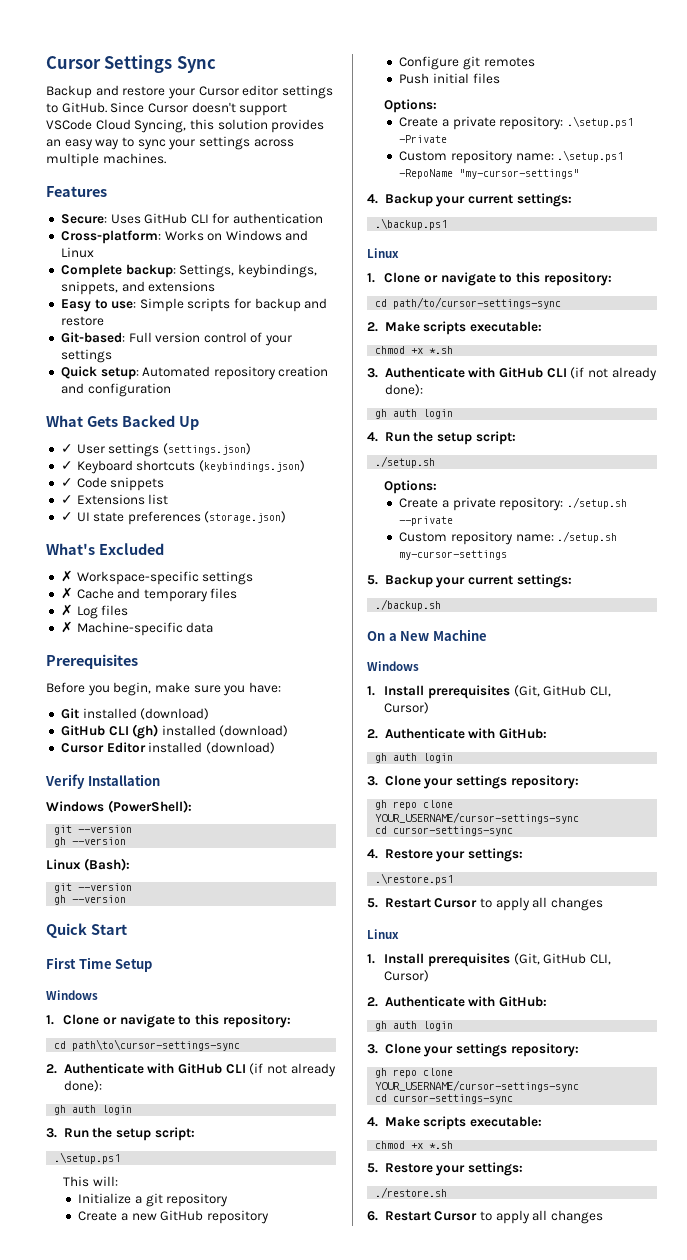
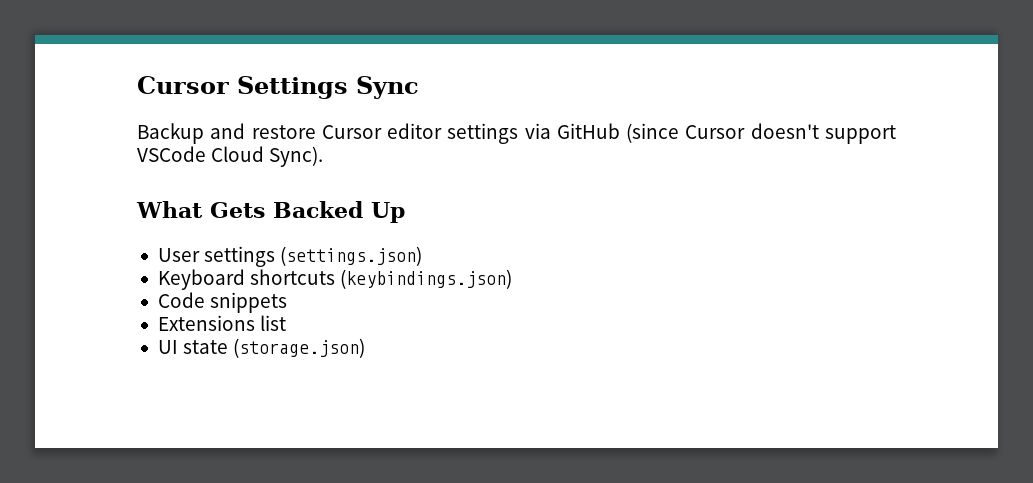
- Backup and restore your Cursor editor settings to GitHub. Since Cursor doesn't support VSCode Cloud Syncing, this solution provides an easy way to sync your settings across multiple machines.
- Features
- Secure: Uses GitHub CLI for authentication
- Cross-platform: Works on Windows and Linux
- Complete backup: Settings, keybindings, snippets, and extensions
- Easy to use: Simple scripts for backup and restore
- Git-based: Full version control of your settings
- Quick setup: Automated repository creation and configuration
+ Backup and restore Cursor editor settings via GitHub (since Cursor doesn't support VSCode Cloud Sync).
- ✓ User settings (settings.json)
+ User settings (settings.json)
- ✓ Keyboard shortcuts (keybindings.json)
+ Keyboard shortcuts (keybindings.json)
- ✓ Code snippets
+ Code snippets
- ✓ Extensions list
+ Extensions list
- ✓ UI state preferences (storage.json)
+ UI state (storage.json)
- What's Excluded
- ✗ Workspace-specific settings
- ✗ Cache and temporary files
- ✗ Log files
- ✗ Machine-specific data
- Prerequisites
- Before you begin, make sure you have:
- Git installed (download)
- GitHub CLI (gh) installed (download)
- Cursor Editor installed (download)
- Verify Installation
- Windows (PowerShell):
- git --version
- gh --version
- Linux (Bash):
- git --version
- gh --version
- Quick Start
- First Time Setup
- Windows
- 1. Clone or navigate to this repository:
- cd path\to\cursor-settings-sync
- 2. Authenticate with GitHub CLI (if not already done):
- gh auth login
- 3. Run the setup script:
- .\setup.ps1
- This will:
- Initialize a git repository
- Create a new GitHub repository
- Configure git remotes
- Push initial files
- Options:
- Create a private repository: .\setup.ps1 -Private
- Custom repository name: .\setup.ps1 -RepoName "my-cursor-settings"
- 4. Backup your current settings:
- .\backup.ps1
- Linux
- 1. Clone or navigate to this repository:
- cd path/to/cursor-settings-sync
- 2. Make scripts executable:
- chmod +x *.sh
- 3. Authenticate with GitHub CLI (if not already done):
- gh auth login
- 4. Run the setup script:
- ./setup.sh
- Options:
- Create a private repository: ./setup.sh --private
- Custom repository name: ./setup.sh my-cursor-settings
- 5. Backup your current settings:
- ./backup.sh
- On a New Machine
- Windows
- 1. Install prerequisites (Git, GitHub CLI, Cursor)
- 2. Authenticate with GitHub:
- gh auth login
- 3. Clone your settings repository:
- gh repo clone YOUR_USERNAME/cursor-settings-sync
- cd cursor-settings-sync
- 4. Restore your settings:
- .\restore.ps1
- 5. Restart Cursor to apply all changes
- Linux
- 1. Install prerequisites (Git, GitHub CLI, Cursor)
- 2. Authenticate with GitHub:
- gh auth login
- 3. Clone your settings repository:
- gh repo clone YOUR_USERNAME/cursor-settings-sync
- cd cursor-settings-sync
- 4. Make scripts executable:
- chmod +x *.sh
- 5. Restore your settings:
- ./restore.sh
- 6. Restart Cursor to apply all changes

